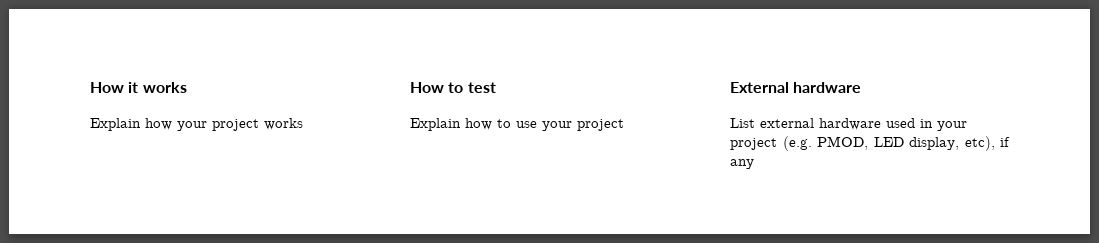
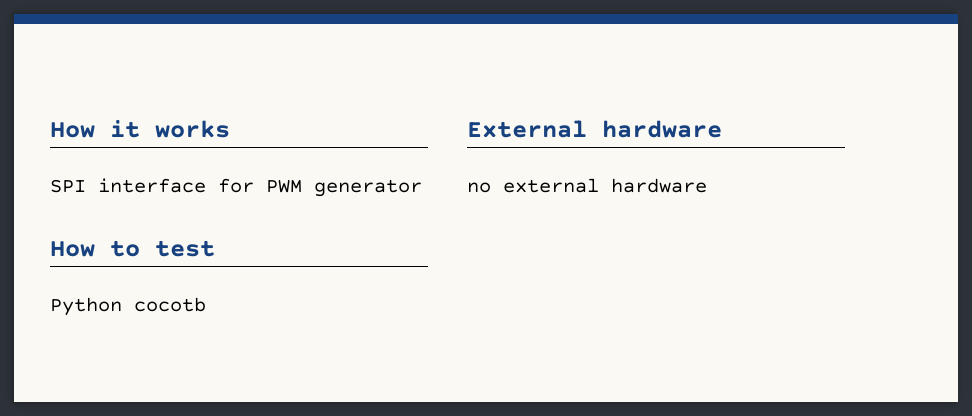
- Explain how your project works
+ SPI interface for PWM generator
  How to test
- Explain how to use your project
+ Python cocotb
- List external hardware used in your project (e.g. PMOD, LED display, etc), if any
+ no external hardware

